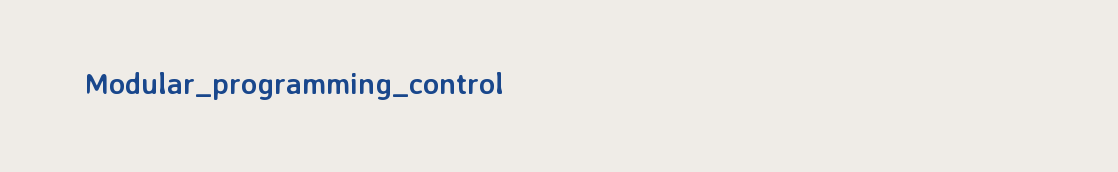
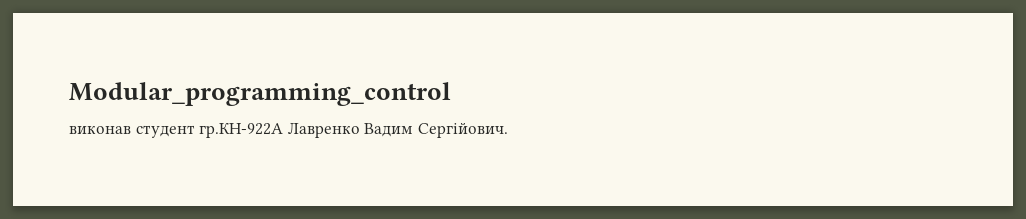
+ виконав студент гр.КН-922А Лавренко Вадим Сергійович.

